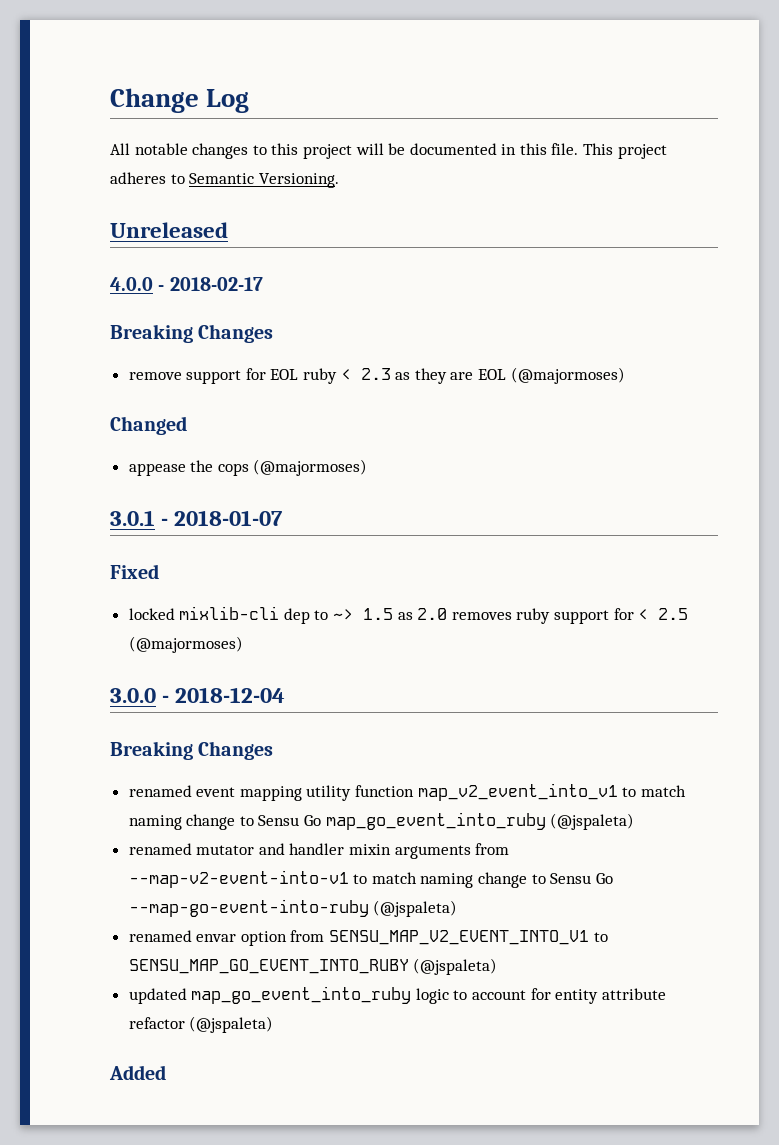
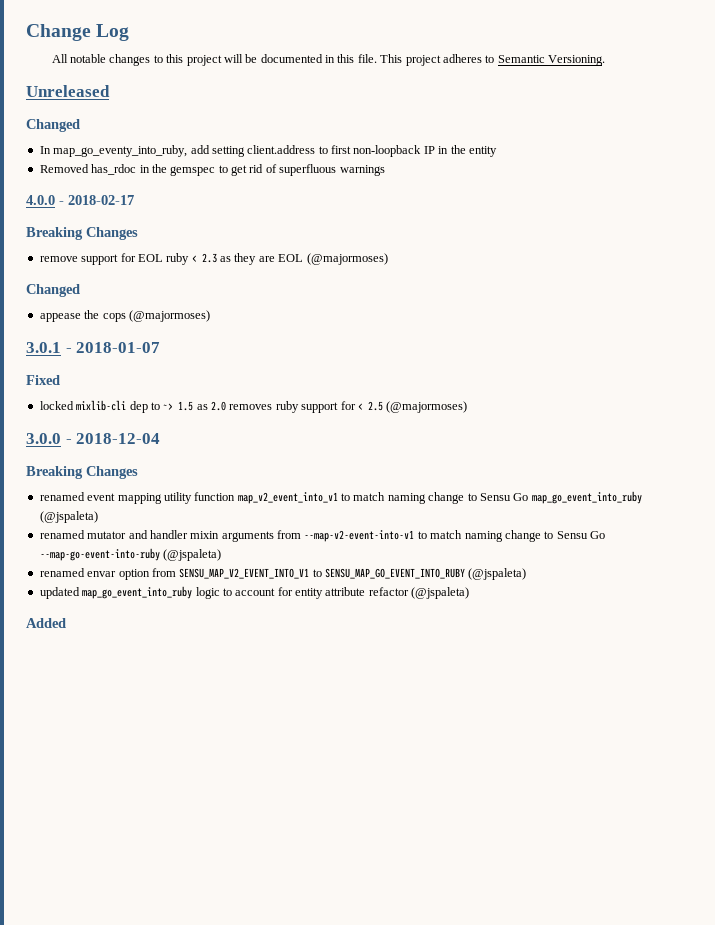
  Unreleased
+ Changed
+ In map_go_eventy_into_ruby, add setting client.address to first non-loopback IP in the entity
+ Removed has_rdoc in the gemspec to get rid of superfluous warnings

